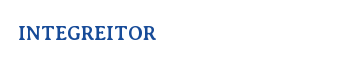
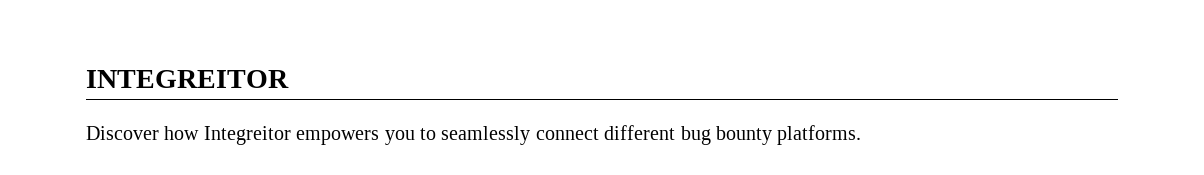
+ Discover how Integreitor empowers you to seamlessly connect different bug bounty platforms.

